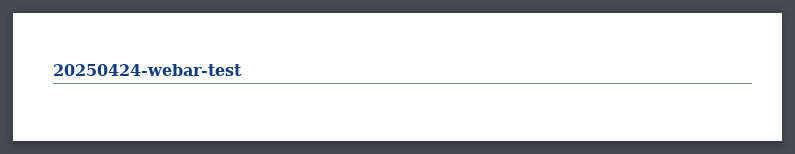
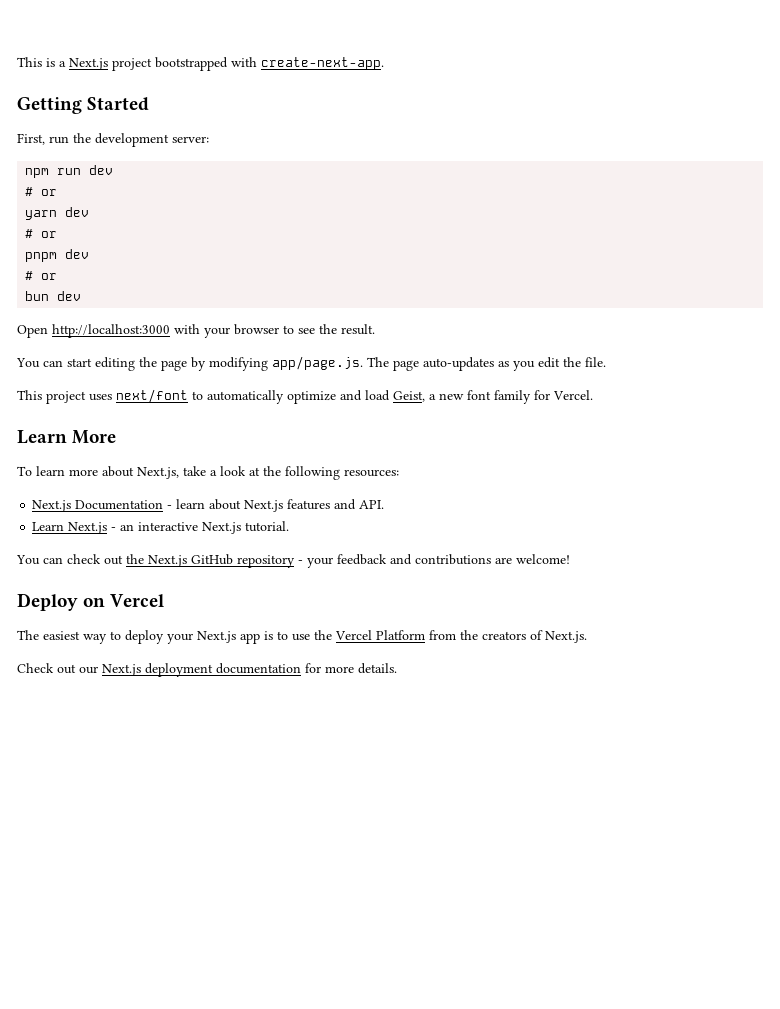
- 20250424-webar-test
+ This is a Next.js project bootstrapped with create-next-app.
+ Getting Started
+ First, run the development server:
+ npm run dev
+ # or
+ yarn dev
+ # or
+ pnpm dev
+ # or
+ bun dev
+ Open http://localhost:3000 with your browser to see the result.
+ You can start editing the page by modifying app/page.js. The page auto-updates as you edit the file.
+ This project uses next/font to automatically optimize and load Geist, a new font family for Vercel.
+ Learn More
+ To learn more about Next.js, take a look at the following resources:
+ Next.js Documentation - learn about Next.js features and API.
+ Learn Next.js - an interactive Next.js tutorial.
+ You can check out the Next.js GitHub repository - your feedback and contributions are welcome!
+ Deploy on Vercel
+ The easiest way to deploy your Next.js app is to use the Vercel Platform from the creators of Next.js.
+ Check out our Next.js deployment documentation for more details.

